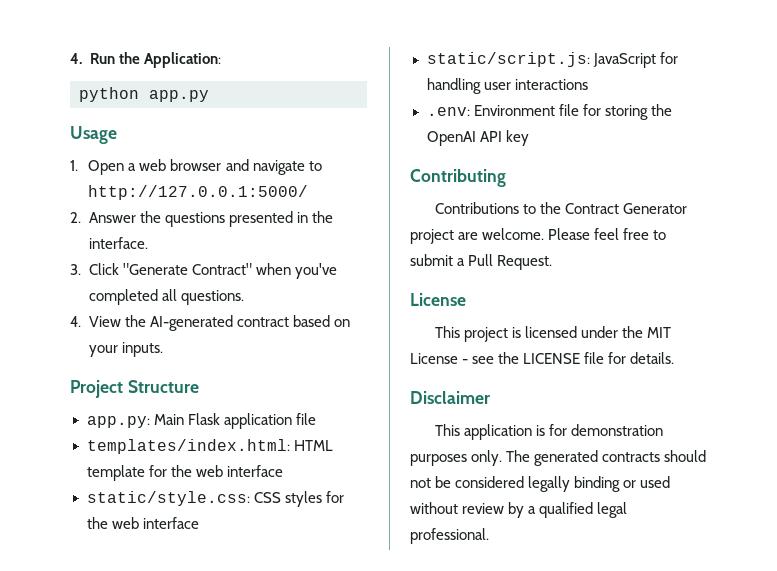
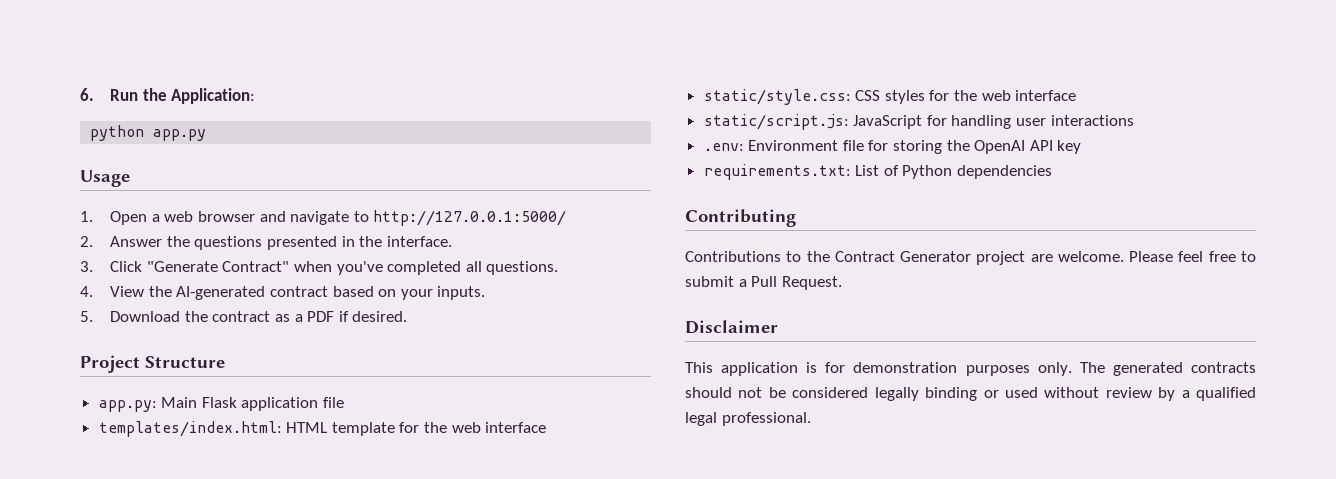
- 4. Run the Application:
+ 6. Run the Application:
+ 5. Download the contract as a PDF if desired.
+ requirements.txt: List of Python dependencies
  Please feel free to submit a Pull Request.
- License
- This project is licensed under the MIT License - see the LICENSE file for details.

